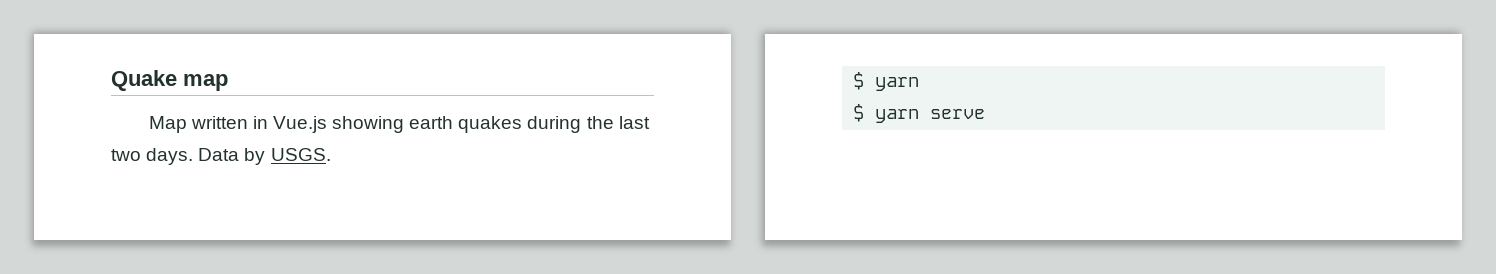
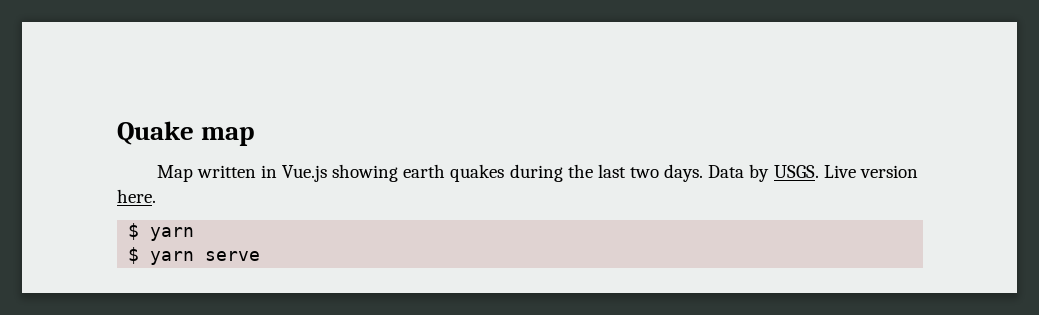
+ Live version here.

